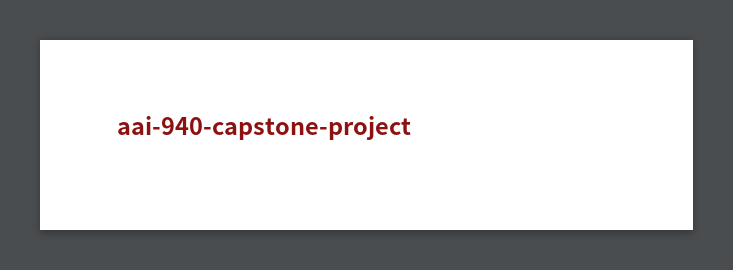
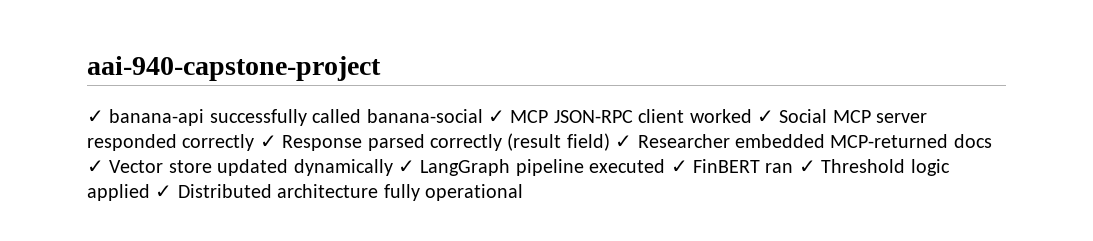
+ ✓ banana-api successfully called banana-social ✓ MCP JSON-RPC client worked ✓ Social MCP server responded correctly ✓ Response parsed correctly (result field) ✓ Researcher embedded MCP-returned docs ✓ Vector store updated dynamically ✓ LangGraph pipeline executed ✓ FinBERT ran ✓ Threshold logic applied ✓ Distributed architecture fully operational

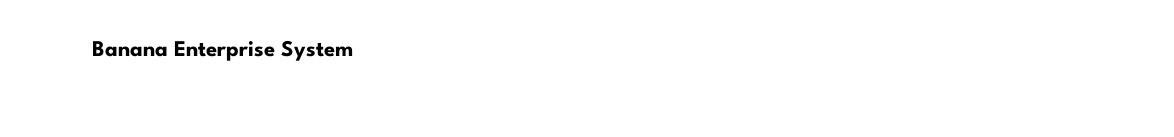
- aai-940-capstone-project
- ✓ banana-api successfully called banana-social ✓ MCP JSON-RPC client worked ✓ Social MCP server responded correctly ✓ Response parsed correctly (result field) ✓ Researcher embedded MCP-returned docs ✓ Vector store updated dynamically ✓ LangGraph pipeline executed ✓ FinBERT ran ✓ Threshold logic applied ✓ Distributed architecture fully operational
+ Banana Enterprise System

